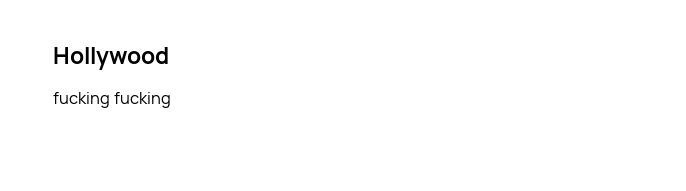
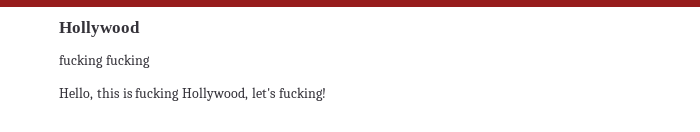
+ Hello, this is fucking Hollywood, let's fucking!

